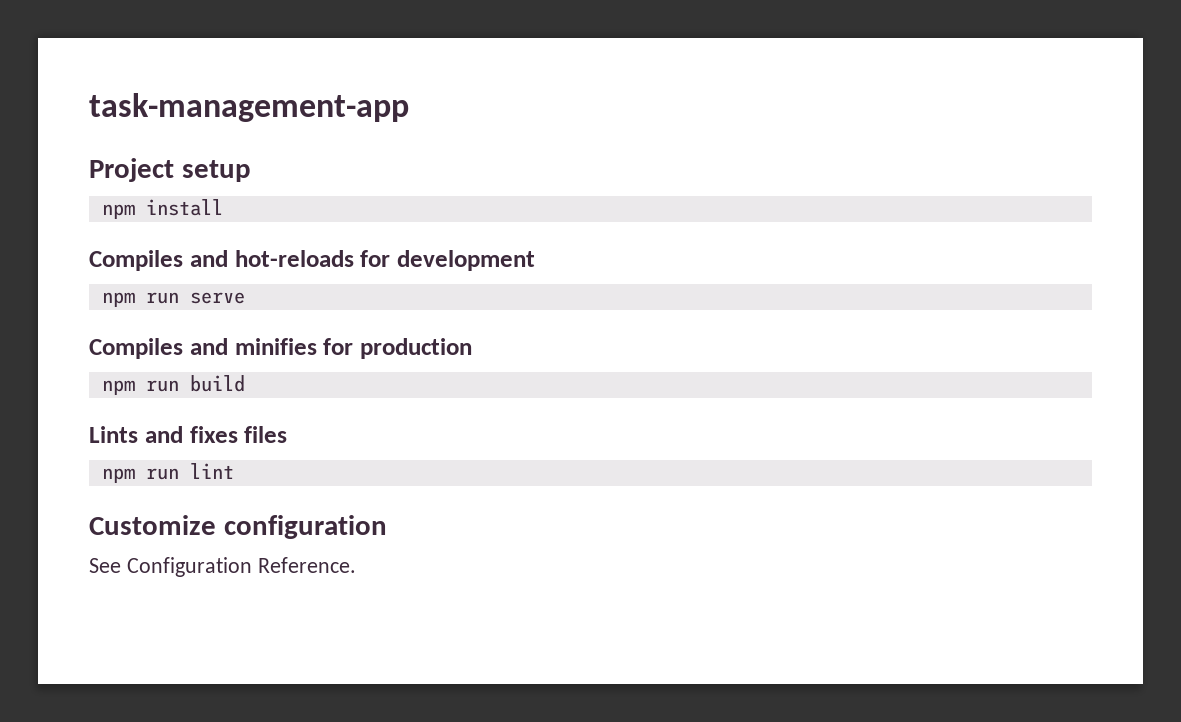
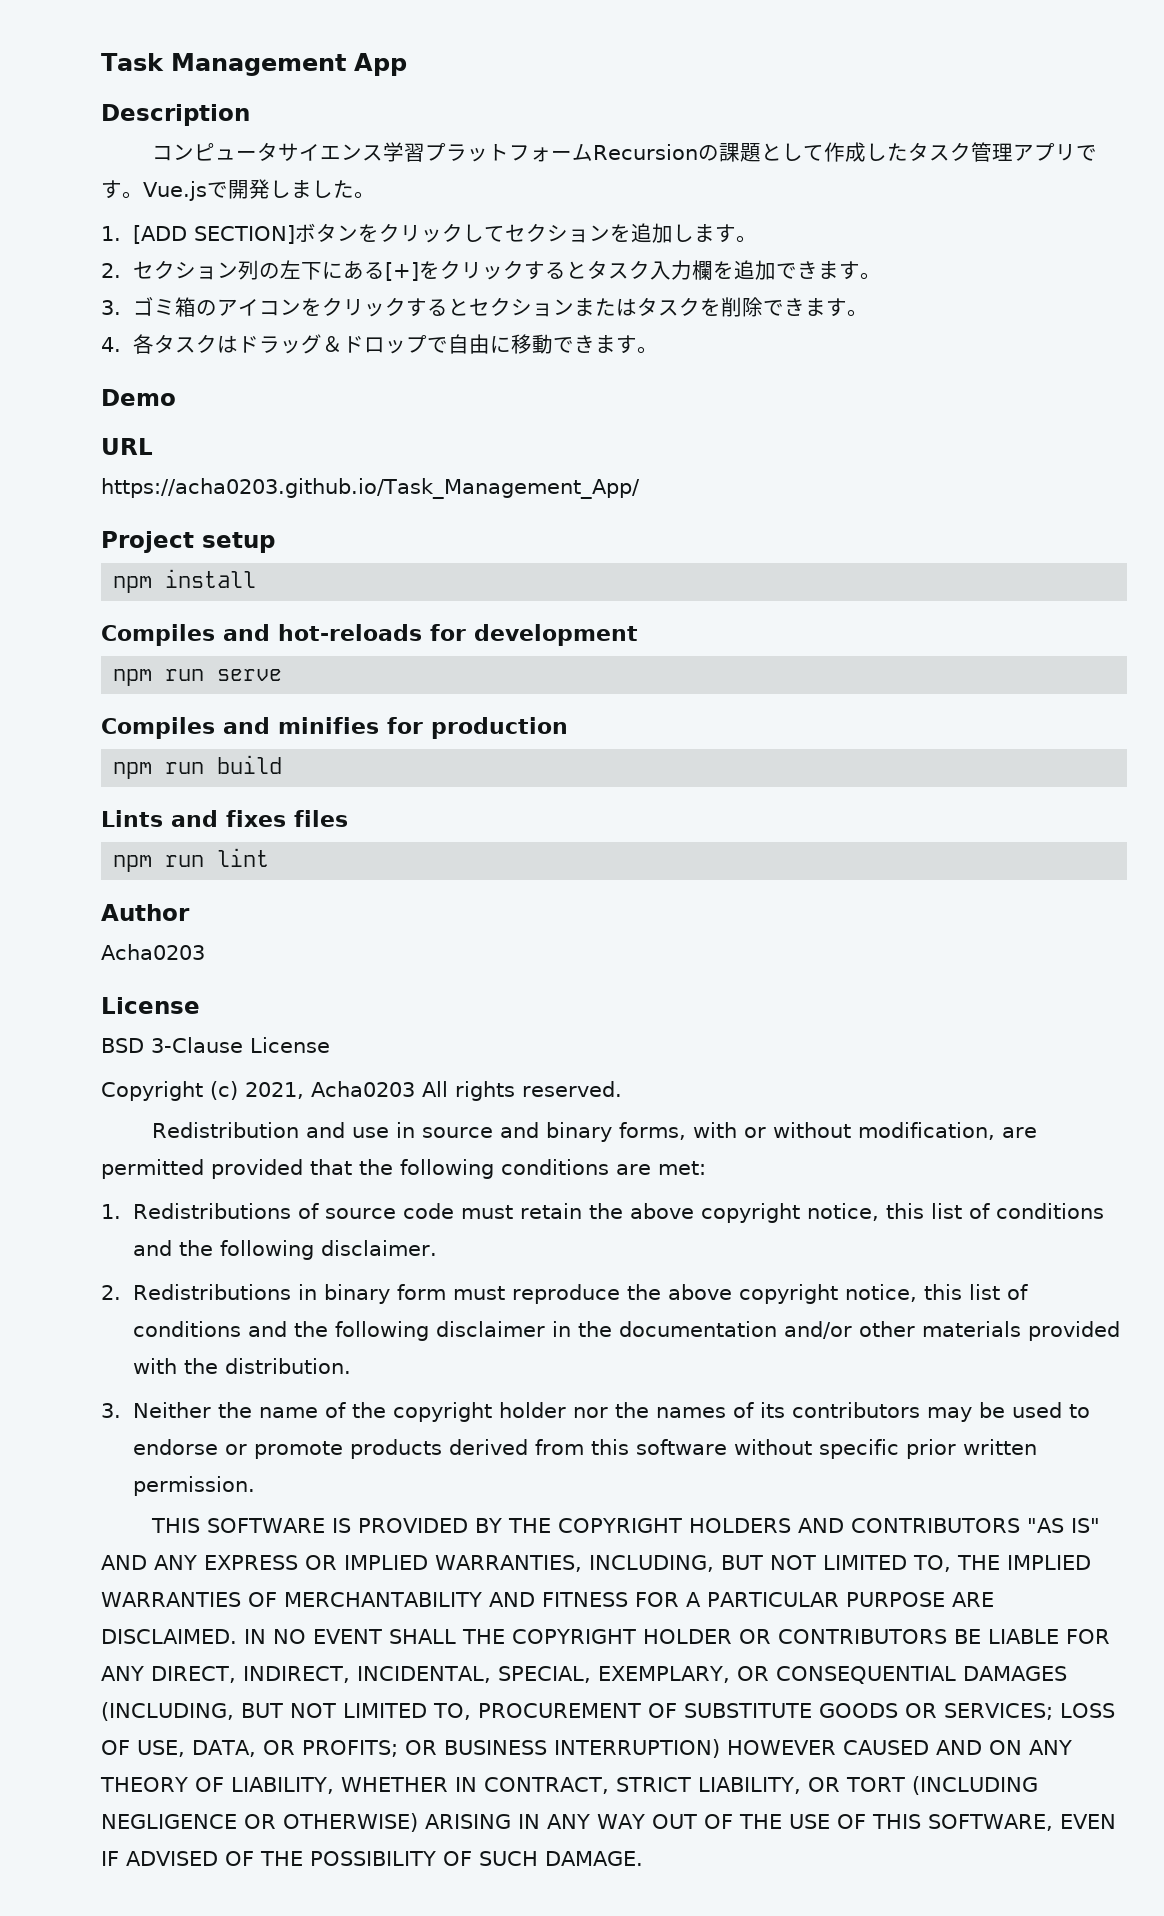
- task-management-app
+ Task Management App
+ Description
+ コンピュータサイエンス学習プラットフォームRecursionの課題として作成したタスク管理アプリです。Vue.jsで開発しました。
+ 1. [ADD SECTION]ボタンをクリックしてセクションを追加します。
+ 2.セクション列の左下にある[+]をクリックするとタスク入力欄を追加できます。
+ 3.ゴミ箱のアイコンをクリックするとセクションまたはタスクを削除できます。
+ 4.各タスクはドラッグ＆ドロップで自由に移動できます。
+ Demo
+ URL
+ https://acha0203.github.io/Task_Management_App/
- Customize configuration
- See Configuration Reference.
+ Author
+ Acha0203
+ License
+ BSD 3-Clause License
+ Copyright (c) 2021, Acha0203 All rights reserved.
+ Redistribution and use in source and binary forms, with or without modification, are permitted provided that the following conditions are met:
+ 1. Redistributions of source code must retain the above copyright notice, this list of conditions and the following disclaimer.
+ 2. Redistributions in binary form must reproduce the above copyright notice, this list of conditions and the following disclaimer in the documentation and/or other materials provided with the distribution.
+ 3. Neither the name of the copyright holder nor the names of its contributors may be used to endorse or promote products derived from this software without specific prior written permission.
+ THIS SOFTWARE IS PROVIDED BY THE COPYRIGHT HOLDERS AND CONTRIBUTORS "AS IS" AND ANY EXPRESS OR IMPLIED WARRANTIES, INCLUDING, BUT NOT LIMITED TO, THE IMPLIED WARRANTIES OF MERCHANTABILITY AND FITNESS FOR A PARTICULAR PURPOSE ARE DISCLAIMED. IN NO EVENT SHALL THE COPYRIGHT HOLDER OR CONTRIBUTORS BE LIABLE FOR ANY DIRECT, INDIRECT, INCIDENTAL, SPECIAL, EXEMPLARY, OR CONSEQUENTIAL DAMAGES (INCLUDING, BUT NOT LIMITED TO, PROCUREMENT OF SUBSTITUTE GOODS OR SERVICES; LOSS OF USE, DATA, OR PROFITS; OR BUSINESS INTERRUPTION) HOWEVER CAUSED AND ON ANY THEORY OF LIABILITY, WHETHER IN CONTRACT, STRICT LIABILITY, OR TORT (INCLUDING NEGLIGENCE OR OTHERWISE) ARISING IN ANY WAY OUT OF THE USE OF THIS SOFTWARE, EVEN IF ADVISED OF THE POSSIBILITY OF SUCH DAMAGE.

